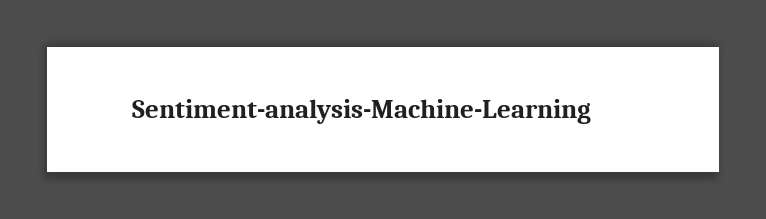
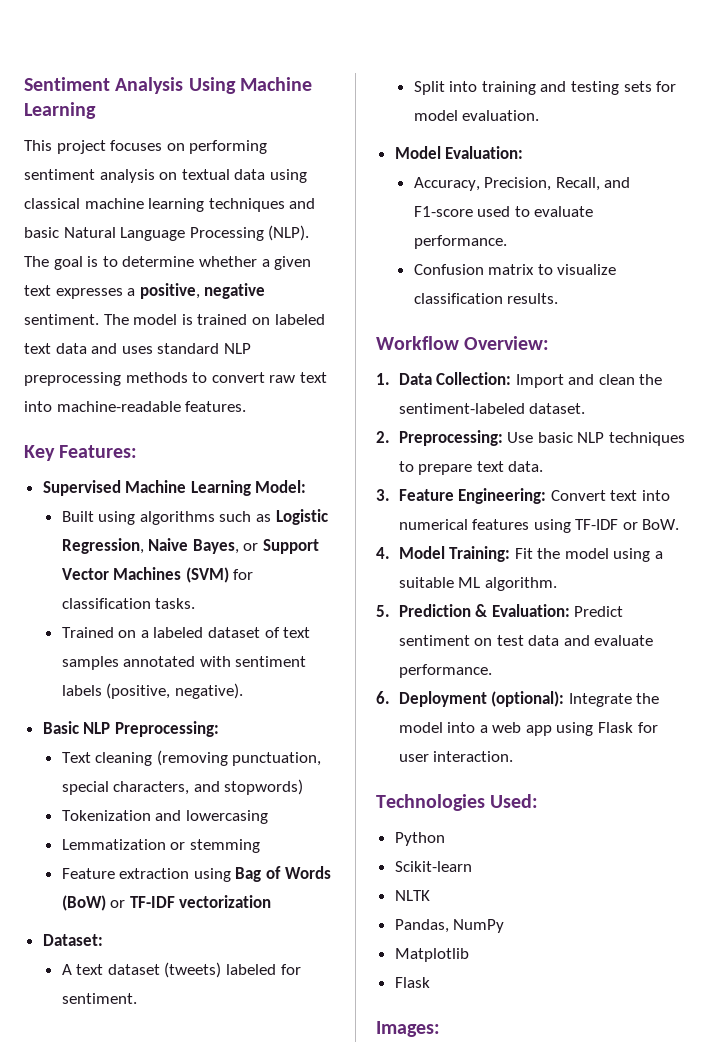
- Sentiment-analysis-Machine-Learning
+ Sentiment Analysis Using Machine Learning
+ This project focuses on performing sentiment analysis on textual data using classical machine learning techniques and basic Natural Language Processing (NLP). The goal is to determine whether a given text expresses a positive, negative sentiment. The model is trained on labeled text data and uses standard NLP preprocessing methods to convert raw text into machine-readable features.
+ Key Features:
+ Supervised Machine Learning Model:
+ Built using algorithms such as Logistic Regression, Naive Bayes, or Support Vector Machines (SVM) for classification tasks.
+ Trained on a labeled dataset of text samples annotated with sentiment labels (positive, negative).
+ Basic NLP Preprocessing:
+ Text cleaning (removing punctuation, special characters, and stopwords)
+ Tokenization and lowercasing
+ Lemmatization or stemming
+ Feature extraction using Bag of Words (BoW) or TF-IDF vectorization
+ Dataset:
+ A text dataset (tweets) labeled for sentiment.
+ Split into training and testing sets for model evaluation.
+ Model Evaluation:
+ Accuracy, Precision, Recall, and F1-score used to evaluate performance.
+ Confusion matrix to visualize classification results.
+ Workflow Overview:
+ 1. Data Collection: Import and clean the sentiment-labeled dataset.
+ 2. Preprocessing: Use basic NLP techniques to prepare text data.
+ 3. Feature Engineering: Convert text into numerical features using TF-IDF or BoW.
+ 4. Model Training: Fit the model using a suitable ML algorithm.
+ 5. Prediction & Evaluation: Predict sentiment on test data and evaluate performance.
+ 6. Deployment (optional): Integrate the model into a web app using Flask for user interaction.
+ Technologies Used:
+ Python
+ Scikit-learn
+ NLTK
+ Pandas, NumPy
+ Matplotlib
+ Flask
+ Images:

